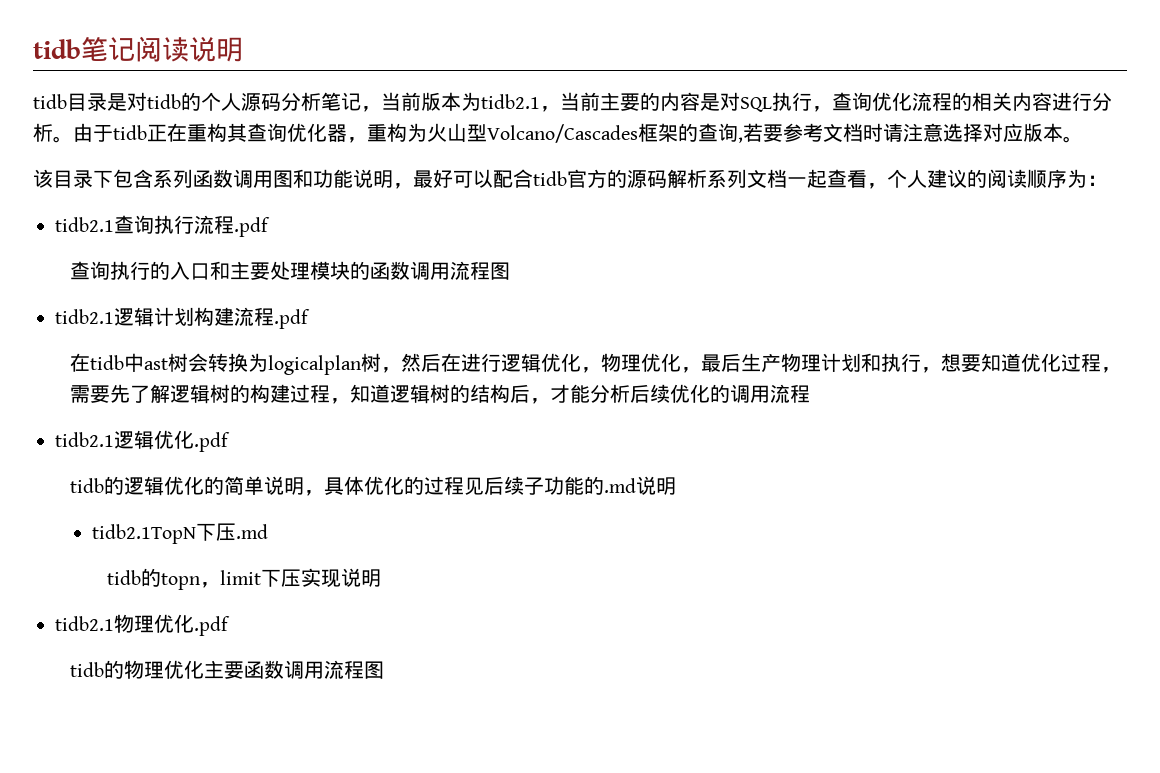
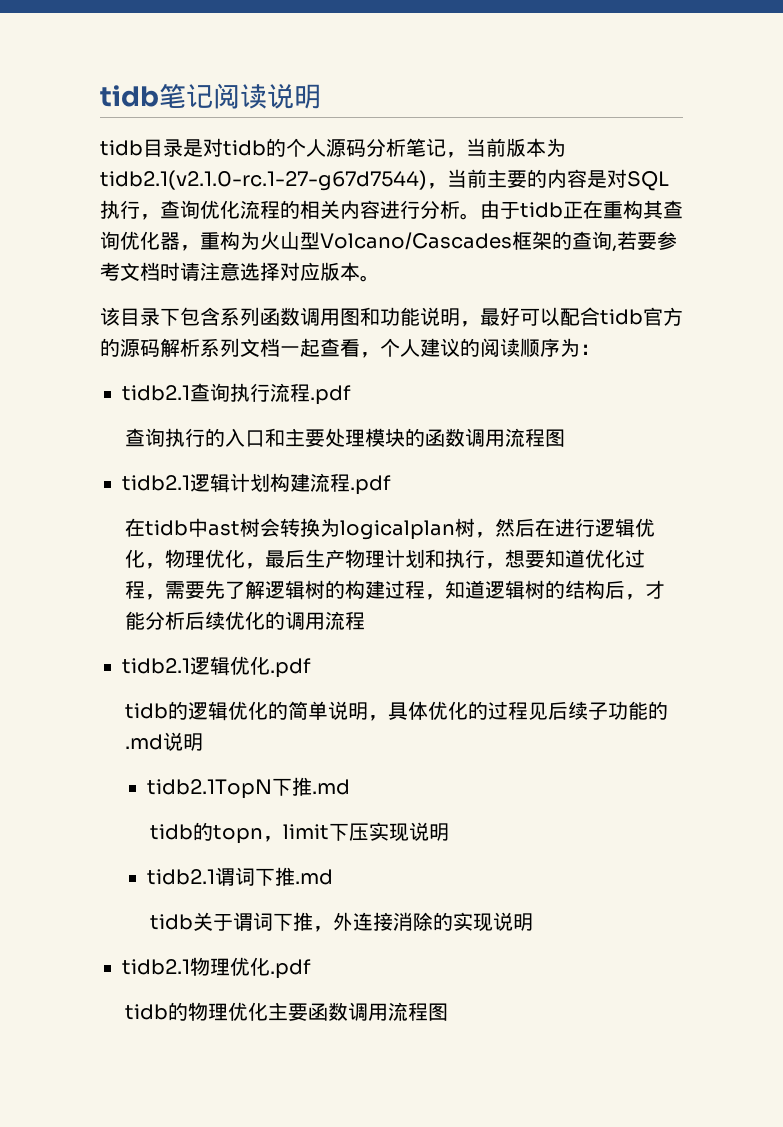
- tidb目录是对tidb的个人源码分析笔记，当前版本为tidb2.1，当前主要的内容是对SQL执行，查询优化流程的相关内容进行分析。
+ tidb目录是对tidb的个人源码分析笔记，当前版本为tidb2.1(v2.1.0-rc.1-27-g67d7544)，当前主要的内容是对SQL执行，查询优化流程的相关内容进行分析。
- tidb2.1TopN下压.md
+ tidb2.1TopN下推.md
+ tidb2.1谓词下推.md
+ tidb关于谓词下推，外连接消除的实现说明

